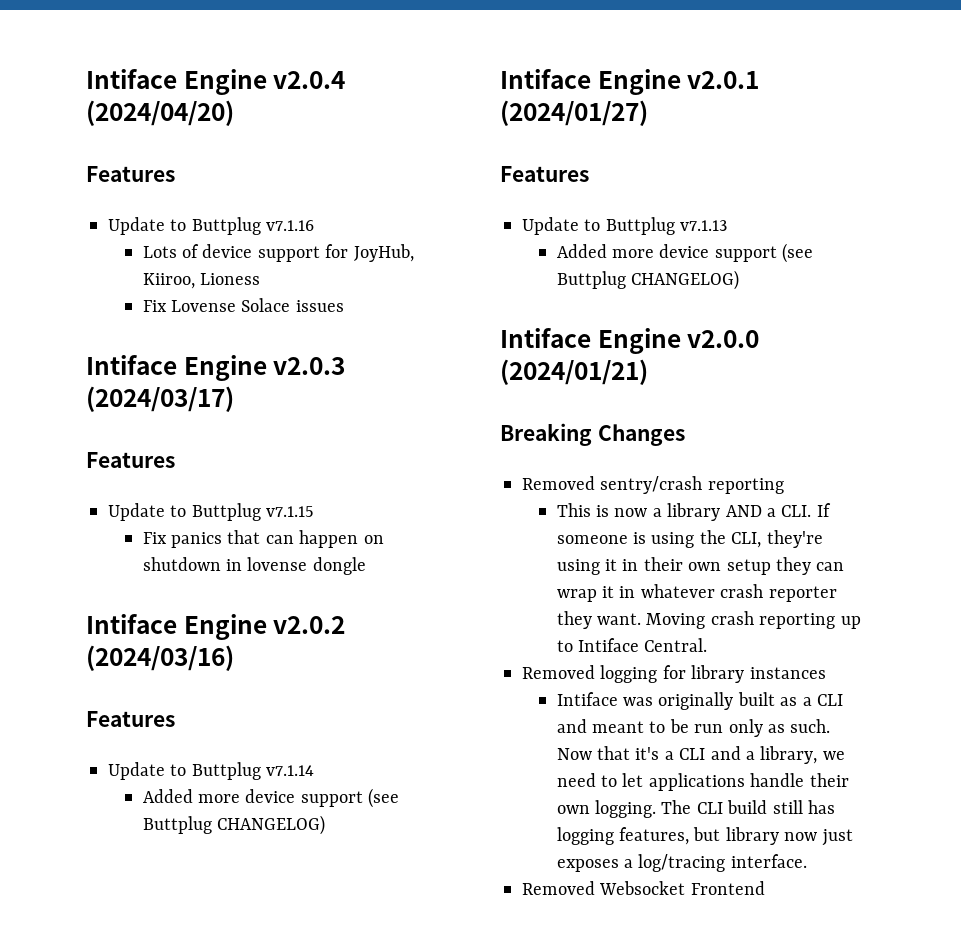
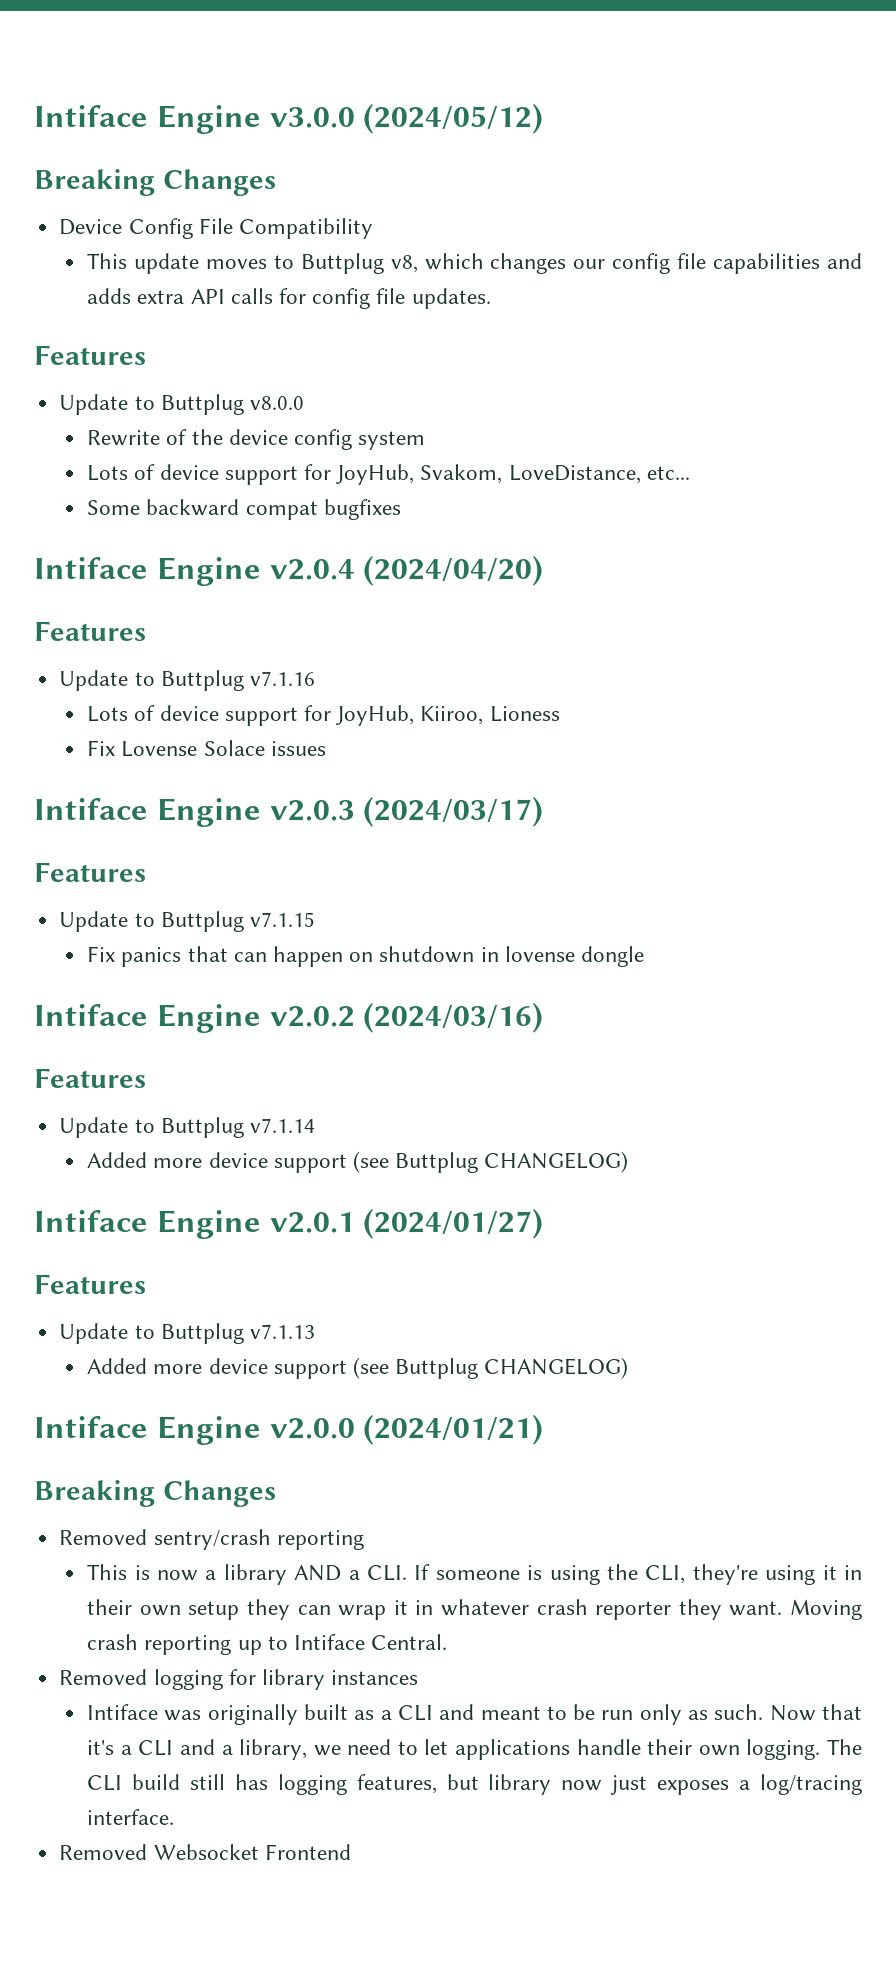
+ Intiface Engine v3.0.0 (2024/05/12)
+ Breaking Changes
+ Device Config File Compatibility
+ This update moves to Buttplug v8, which changes our config file capabilities and adds extra API calls for config file updates.
+ Features
+ Update to Buttplug v8.0.0
+ Rewrite of the device config system
+ Lots of device support for JoyHub, Svakom, LoveDistance, etc...
+ Some backward compat bugfixes

